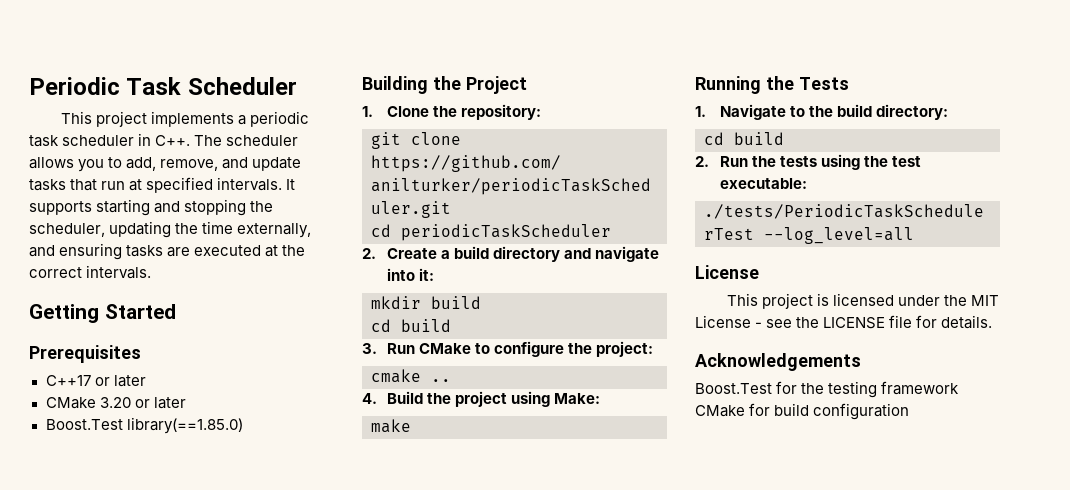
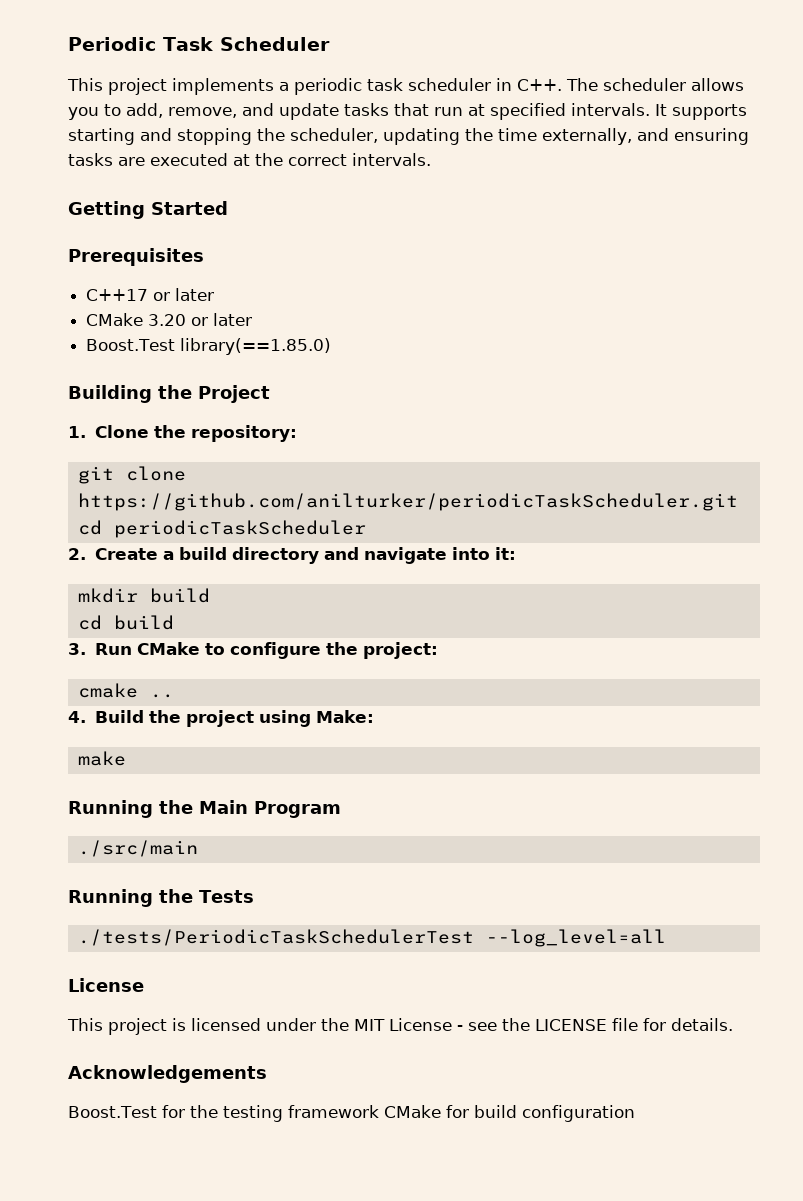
+ Running the Main Program
+ ./src/main
  Running the Tests
- 1. Navigate to the build directory:
- cd build
- 2. Run the tests using the test executable:

